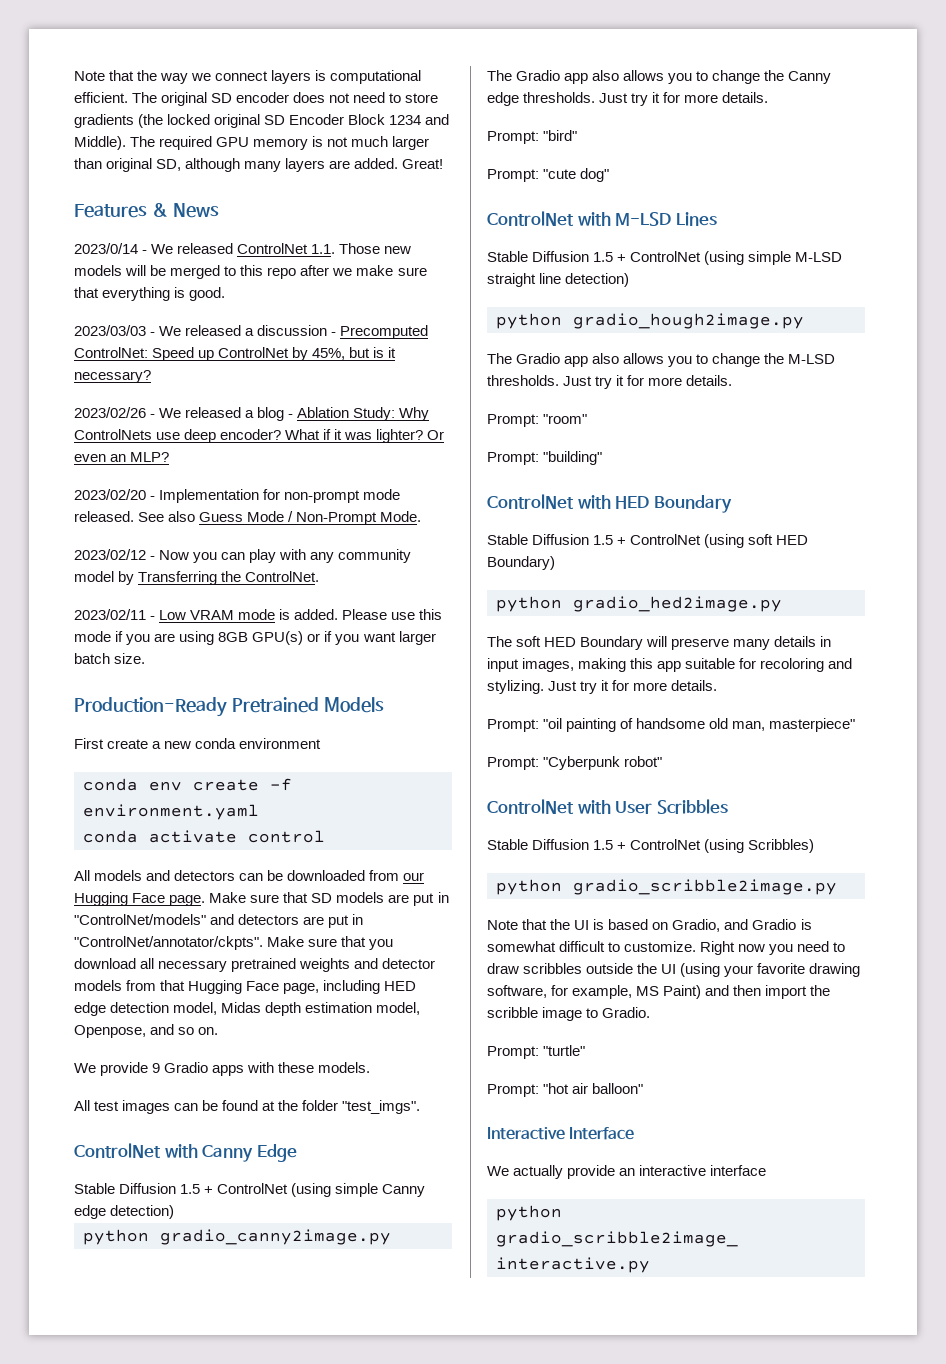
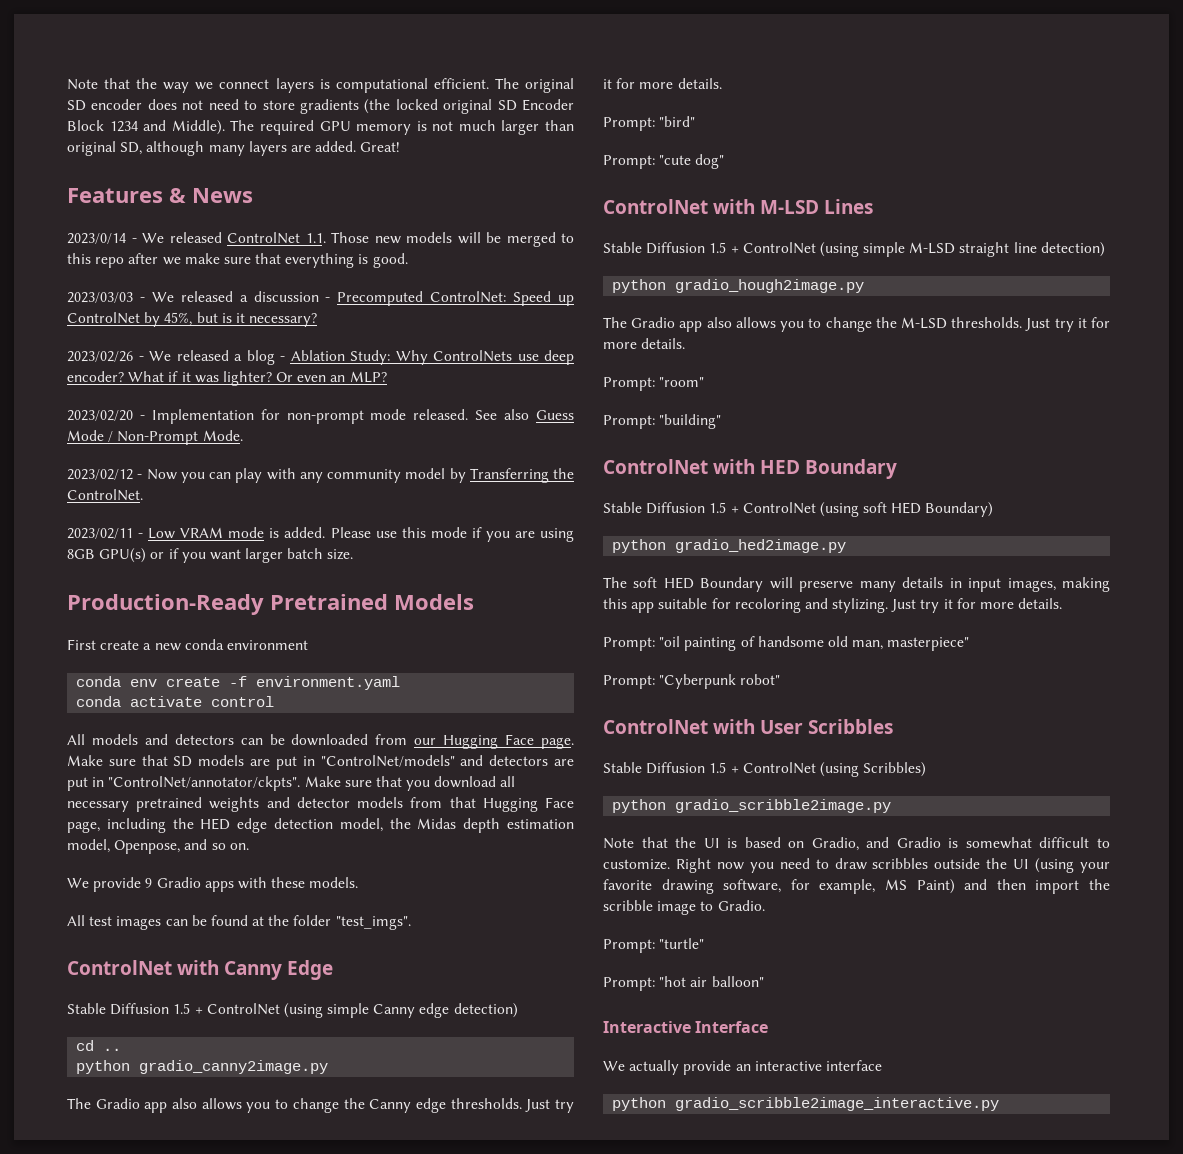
- Make sure that you download all necessary pretrained weights and detector models from that Hugging Face page, including HED edge detection model, Midas depth estimation model, Openpose, and so on.
+ Make sure that you download all necessary pretrained weights and detector models from that Hugging Face page, including the HED edge detection model, the Midas depth estimation model, Openpose, and so on.
+ cd ..

